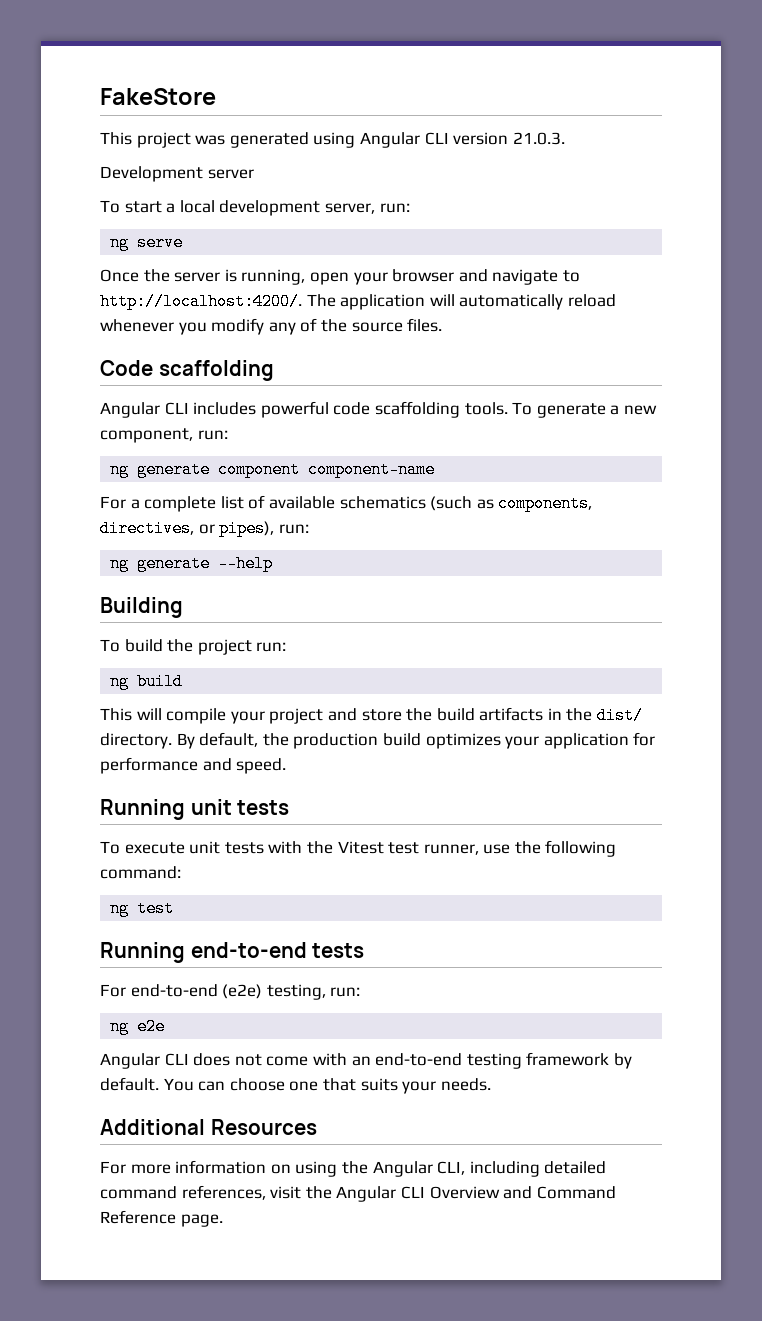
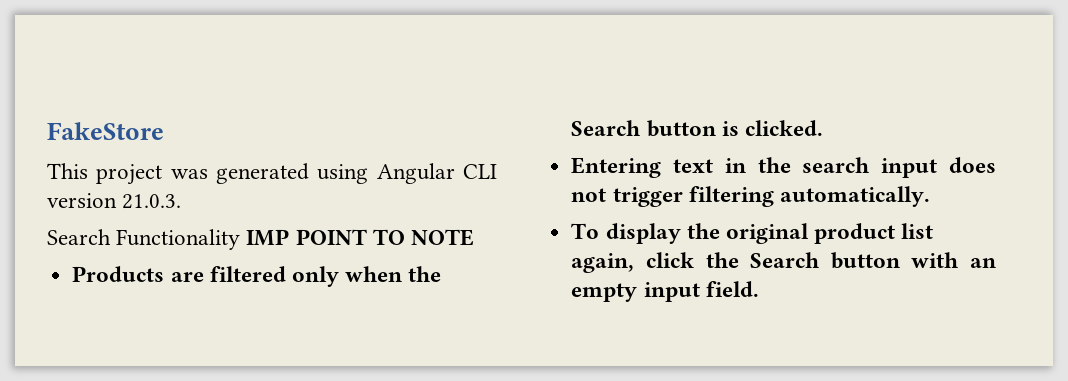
- Development server
- To start a local development server, run:
- ng serve
- Once the server is running, open your browser and navigate to http://localhost:4200/. The application will automatically reload whenever you modify any of the source files.
- Code scaffolding
- Angular CLI includes powerful code scaffolding tools. To generate a new component, run:
- ng generate component component-name
- For a complete list of available schematics (such as components, directives, or pipes), run:
- ng generate --help
- Building
- To build the project run:
- ng build
- This will compile your project and store the build artifacts in the dist/ directory. By default, the production build optimizes your application for performance and speed.
- Running unit tests
- To execute unit tests with the Vitest test runner, use the following command:
- ng test
- Running end-to-end tests
- For end-to-end (e2e) testing, run:
- ng e2e
- Angular CLI does not come with an end-to-end testing framework by default. You can choose one that suits your needs.
- Additional Resources
- For more information on using the Angular CLI, including detailed command references, visit the Angular CLI Overview and Command Reference page.
+ Search Functionality IMP POINT TO NOTE
+ Products are filtered only when the Search button is clicked.
+ Entering text in the search input does not trigger filtering automatically.
+ To display the original product list again, click the Search button with an empty input field.

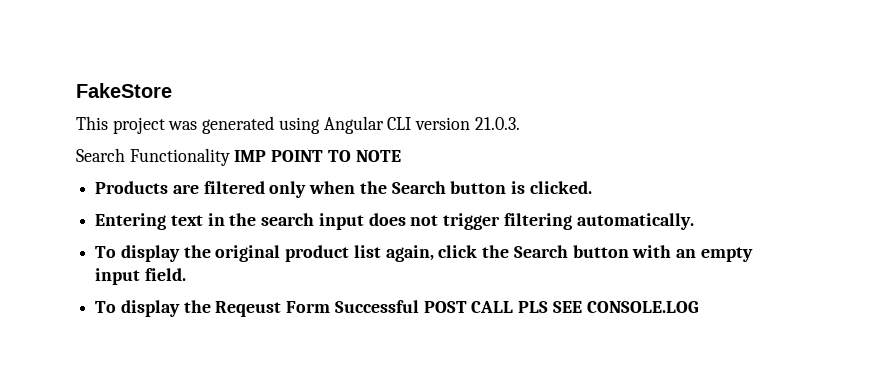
+ To display the Reqeust Form Successful POST CALL PLS SEE CONSOLE.LOG

